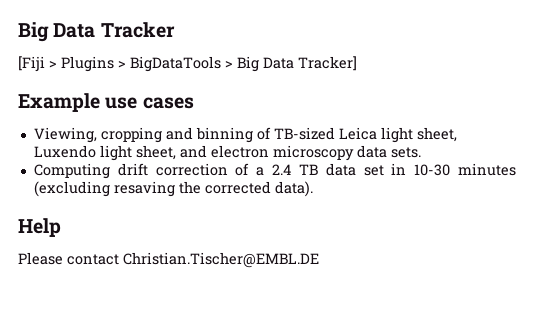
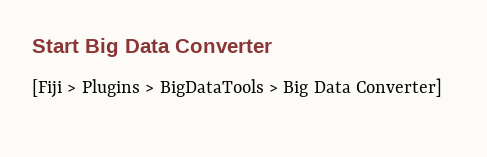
- Big Data Tracker
+ Start Big Data Converter
- [Fiji > Plugins > BigDataTools > Big Data Tracker]
- Example use cases
- Viewing, cropping and binning of TB-sized Leica light sheet, Luxendo light sheet, and electron microscopy data sets.
- Computing drift correction of a 2.4 TB data set in 10-30 minutes (excluding resaving the corrected data).
- Help
- Please contact Christian.Tischer@EMBL.DE
+ [Fiji > Plugins > BigDataTools > Big Data Converter]

